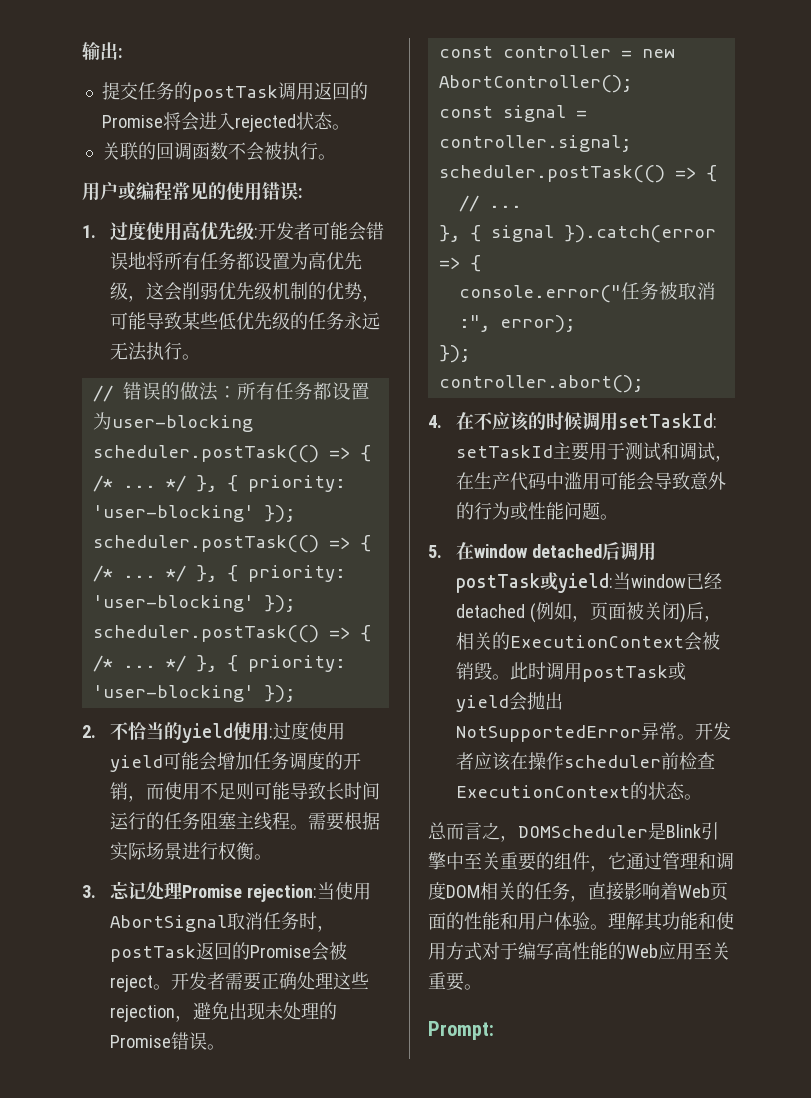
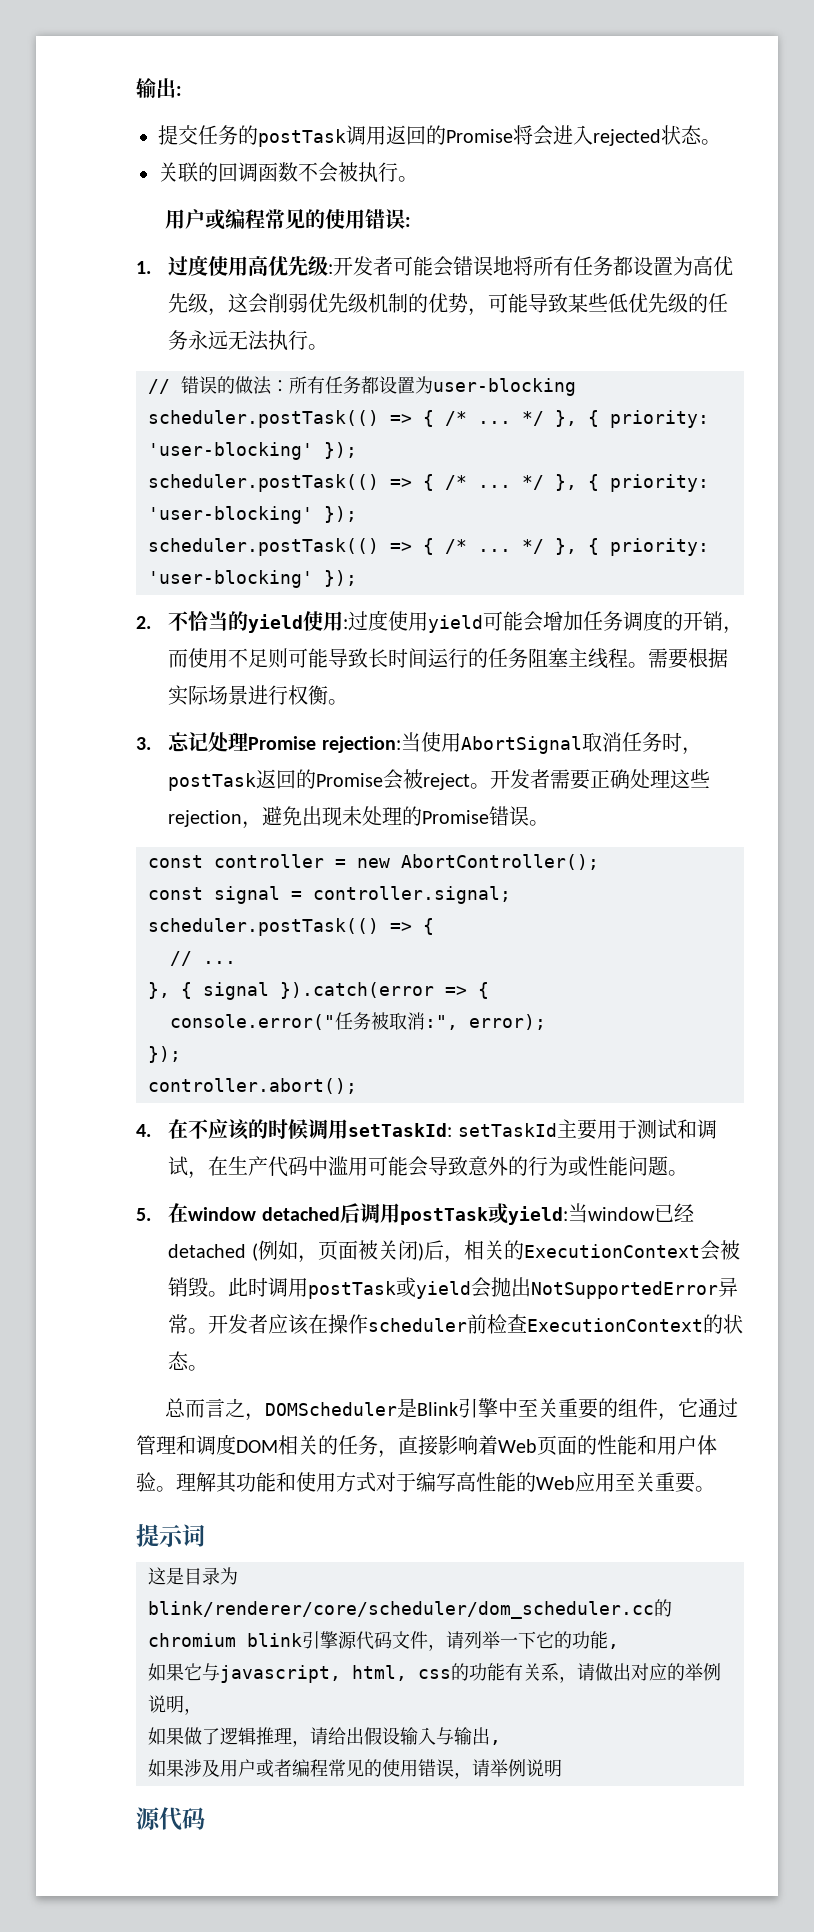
- Prompt:
+ 提示词
+ 这是目录为blink/renderer/core/scheduler/dom_scheduler.cc的chromium blink引擎源代码文件，请列举一下它的功能,
+ 如果它与javascript, html, css的功能有关系，请做出对应的举例说明，
+ 如果做了逻辑推理，请给出假设输入与输出,
+ 如果涉及用户或者编程常见的使用错误，请举例说明
+ 源代码

